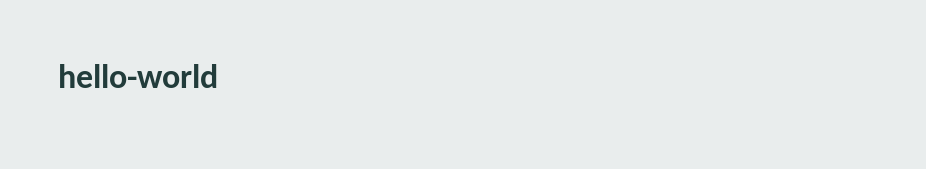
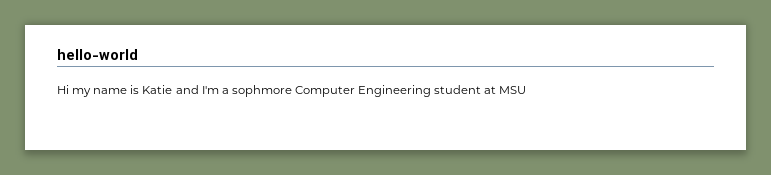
+ Hi my name is Katie and I'm a sophmore Computer Engineering student at MSU

